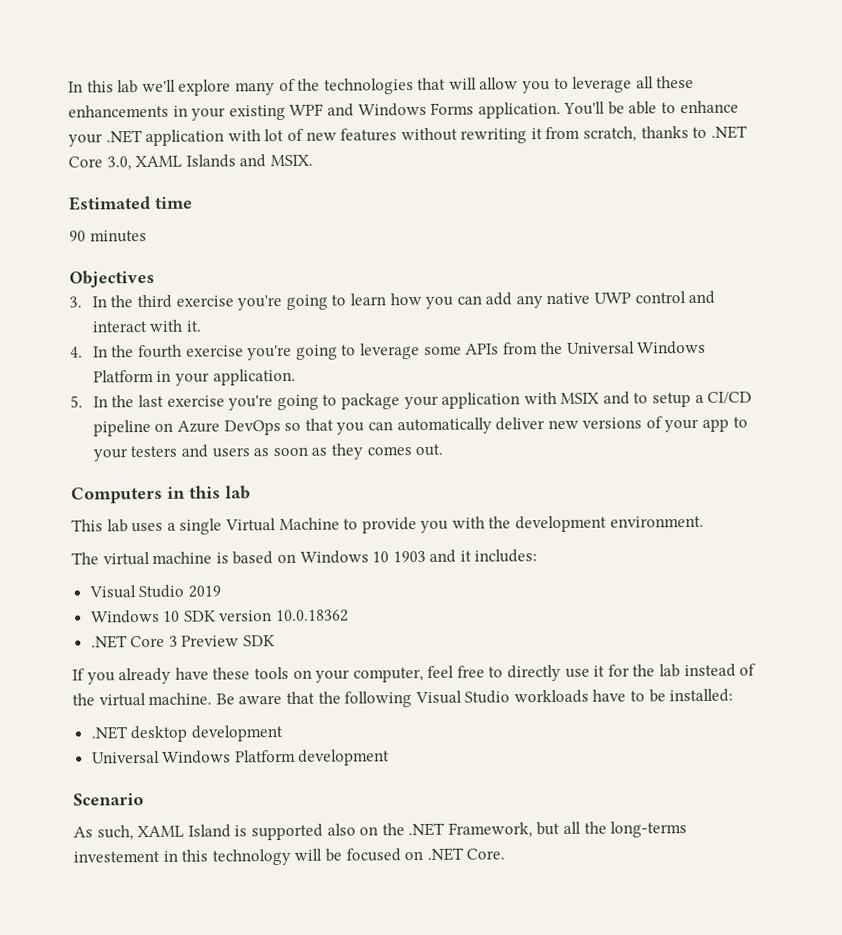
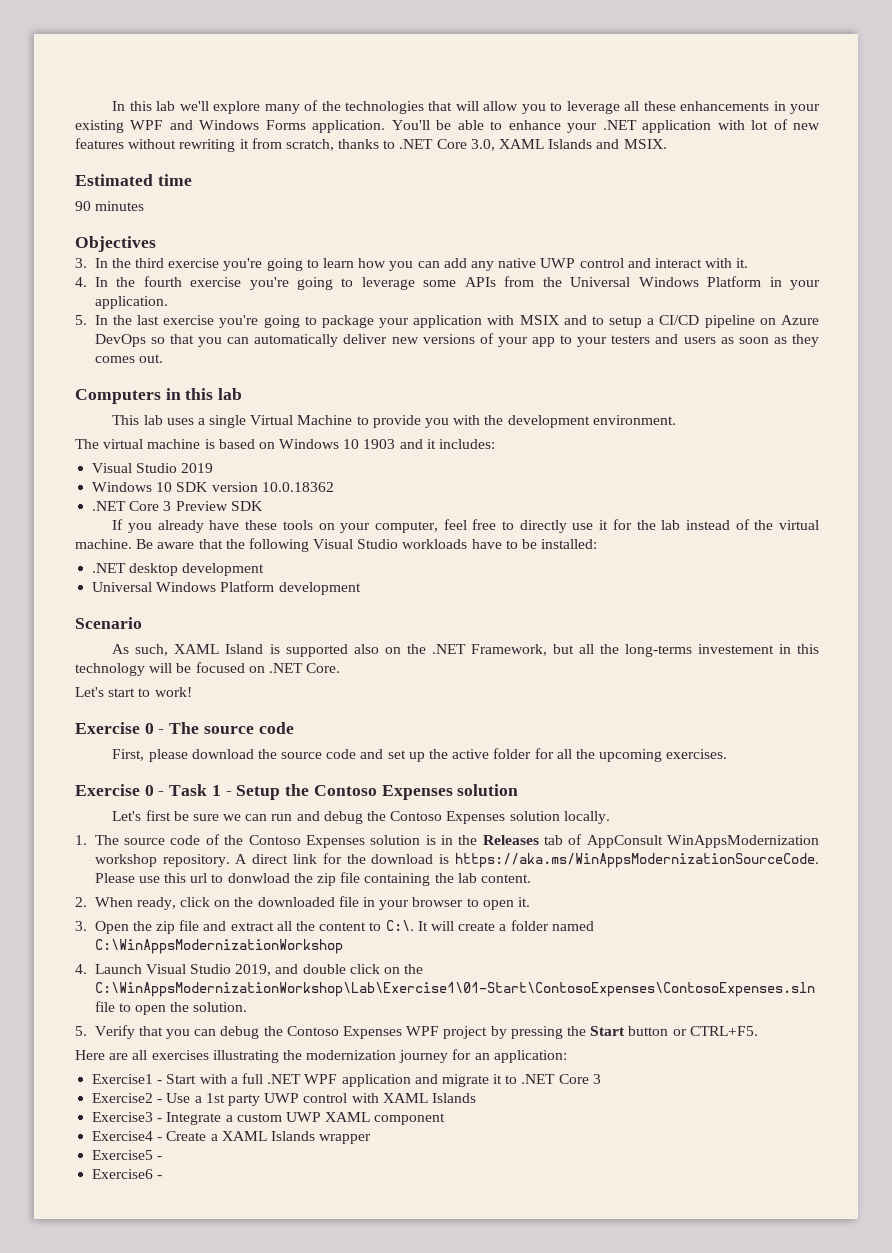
+ Let's start to work!
+ Exercise 0 - The source code
+ First, please download the source code and set up the active folder for all the upcoming exercises.
+ Exercise 0 - Task 1 - Setup the Contoso Expenses solution
+ Let's first be sure we can run and debug the Contoso Expenses solution locally.
+ 1. The source code of the Contoso Expenses solution is in the Releases tab of AppConsult WinAppsModernization workshop repository. A direct link for the download is https://aka.ms/WinAppsModernizationSourceCode. Please use this url to donwload the zip file containing the lab content.
+ 2. When ready, click on the downloaded file in your browser to open it.
+ 3. Open the zip file and extract all the content to C:\. It will create a folder named C:\WinAppsModernizationWorkshop
+ 4. Launch Visual Studio 2019, and double click on the C:\WinAppsModernizationWorkshop\Lab\Exercise1\01-Start\ContosoExpenses\ContosoExpenses.sln file to open the solution.
+ 5. Verify that you can debug the Contoso Expenses WPF project by pressing the Start button or CTRL+F5.
+ Here are all exercises illustrating the modernization journey for an application:
+ Exercise1 - Start with a full .NET WPF application and migrate it to .NET Core 3
+ Exercise2 - Use a 1st party UWP control with XAML Islands
+ Exercise3 - Integrate a custom UWP XAML component
+ Exercise4 - Create a XAML Islands wrapper
+ Exercise5 -
+ Exercise6 -

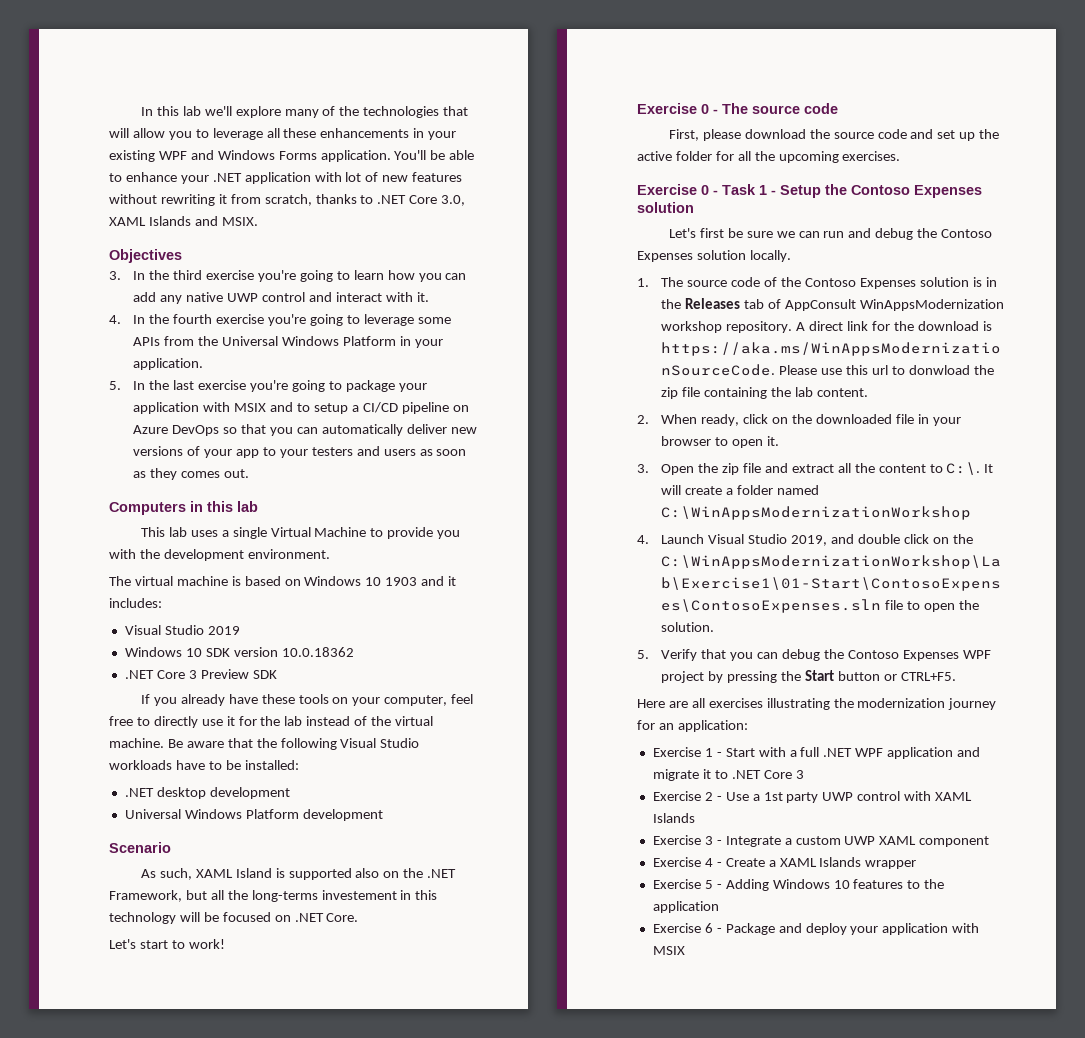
- Estimated time
- 90 minutes
- Exercise1 - Start with a full .NET WPF application and migrate it to .NET Core 3
+ Exercise 1 - Start with a full .NET WPF application and migrate it to .NET Core 3
- Exercise2 - Use a 1st party UWP control with XAML Islands
+ Exercise 2 - Use a 1st party UWP control with XAML Islands
- Exercise3 - Integrate a custom UWP XAML component
+ Exercise 3 - Integrate a custom UWP XAML component
- Exercise4 - Create a XAML Islands wrapper
+ Exercise 4 - Create a XAML Islands wrapper
- Exercise5 -
- Exercise6 -
+ Exercise 5 - Adding Windows 10 features to the application
+ Exercise 6 - Package and deploy your application with MSIX

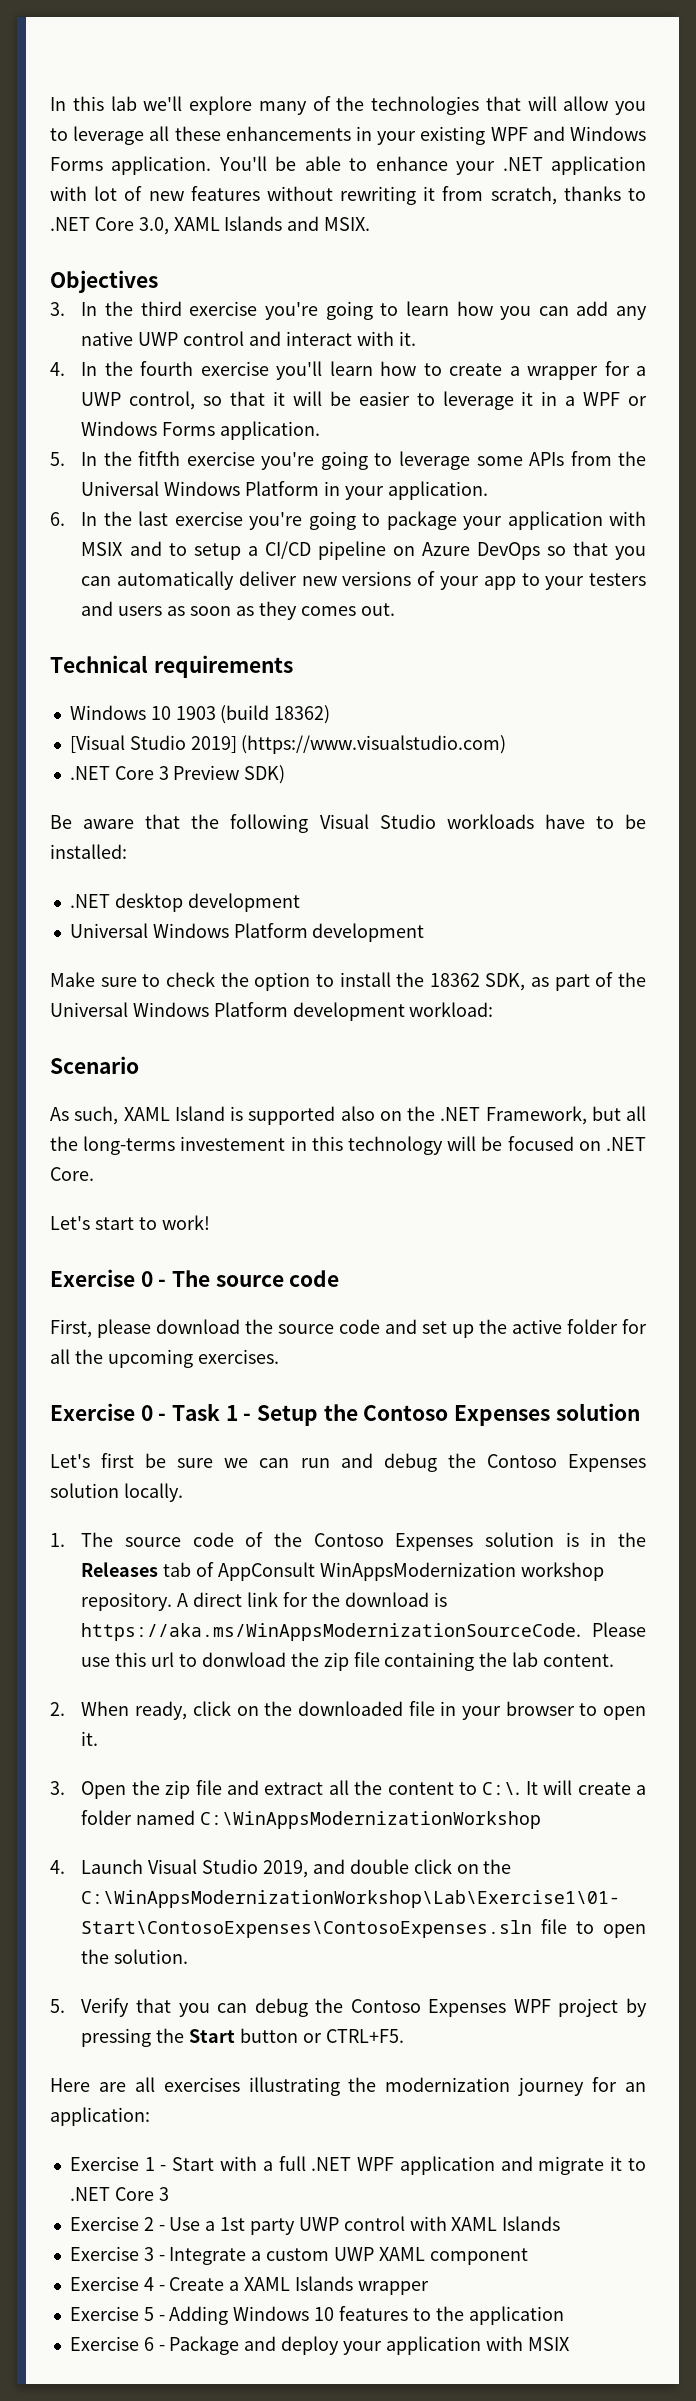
- 4. In the fourth exercise you're going to leverage some APIs from the Universal Windows Platform in your application.
+ 4. In the fourth exercise you'll learn how to create a wrapper for a UWP control, so that it will be easier to leverage it in a WPF or Windows Forms application.
+ 5. In the fitfth exercise you're going to leverage some APIs from the Universal Windows Platform in your application.
- 5. In the last exercise you're going to package your application with MSIX and to setup a CI/CD pipeline on Azure DevOps so that you can automatically deliver new versions of your app to your testers and users as soon as they comes out.
+ 6. In the last exercise you're going to package your application with MSIX and to setup a CI/CD pipeline on Azure DevOps so that you can automatically deliver new versions of your app to your testers and users as soon as they comes out.
- Computers in this lab
- This lab uses a single Virtual Machine to provide you with the development environment.
- The virtual machine is based on Windows 10 1903 and it includes:
- Visual Studio 2019
- Windows 10 SDK version 10.0.18362
- .NET Core 3 Preview SDK
- If you already have these tools on your computer, feel free to directly use it for the lab instead of the virtual machine. Be aware that the following Visual Studio workloads have to be installed:
+ Technical requirements
+ Windows 10 1903 (build 18362)
+ [Visual Studio 2019] (https://www.visualstudio.com)
+ .NET Core 3 Preview SDK)
+ Be aware that the following Visual Studio workloads have to be installed:
+ Make sure to check the option to install the 18362 SDK, as part of the Universal Windows Platform development workload:

